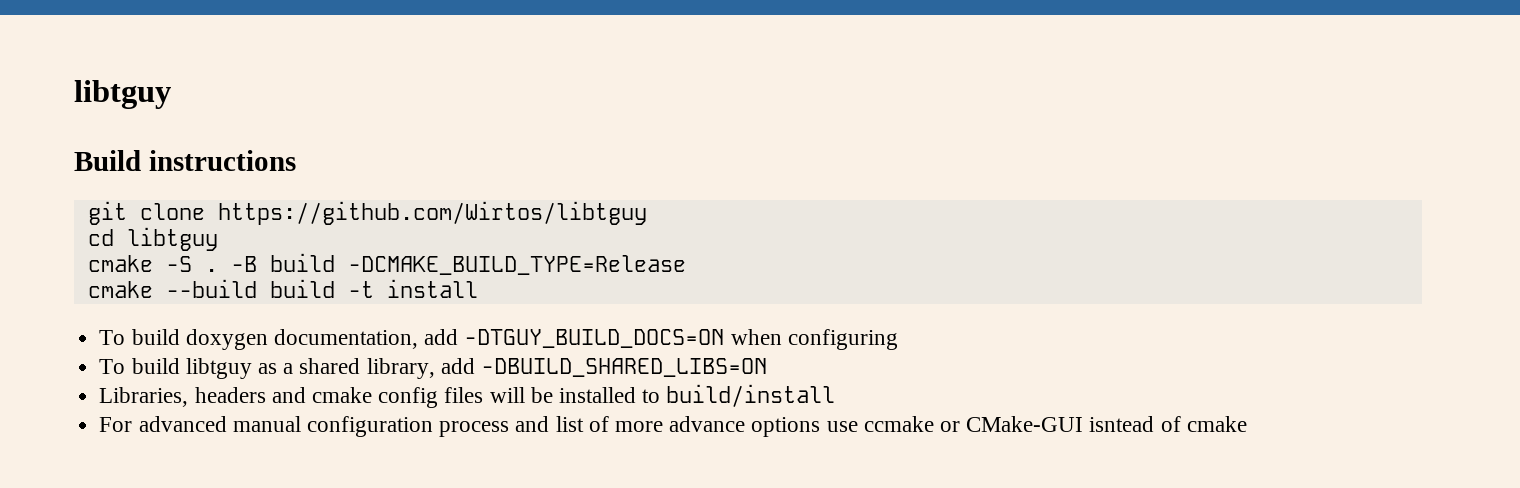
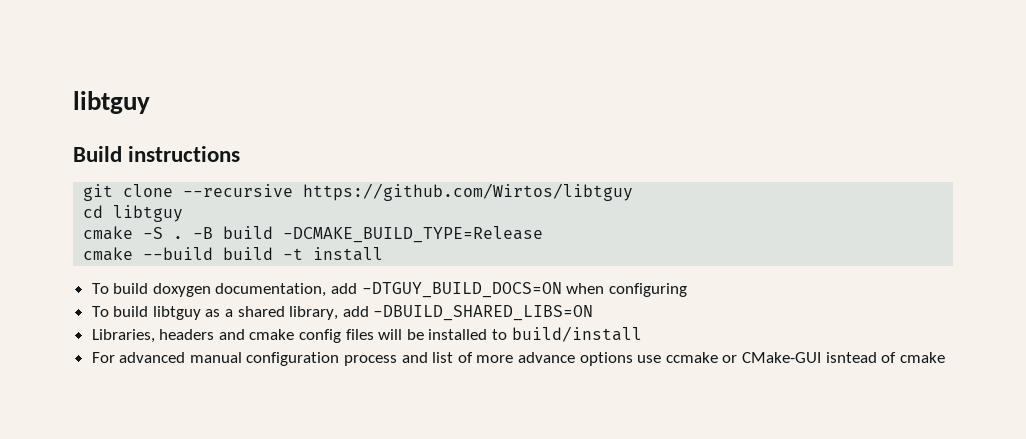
- git clone https://github.com/Wirtos/libtguy
+ git clone --recursive https://github.com/Wirtos/libtguy

